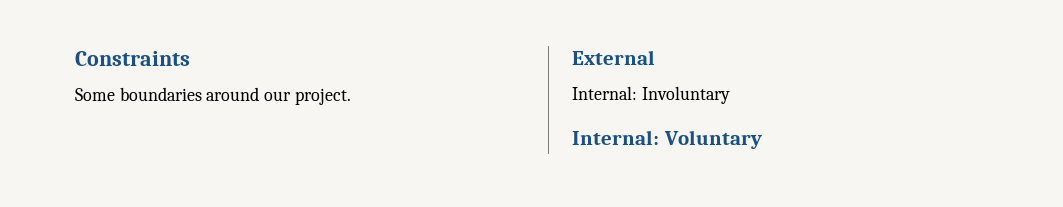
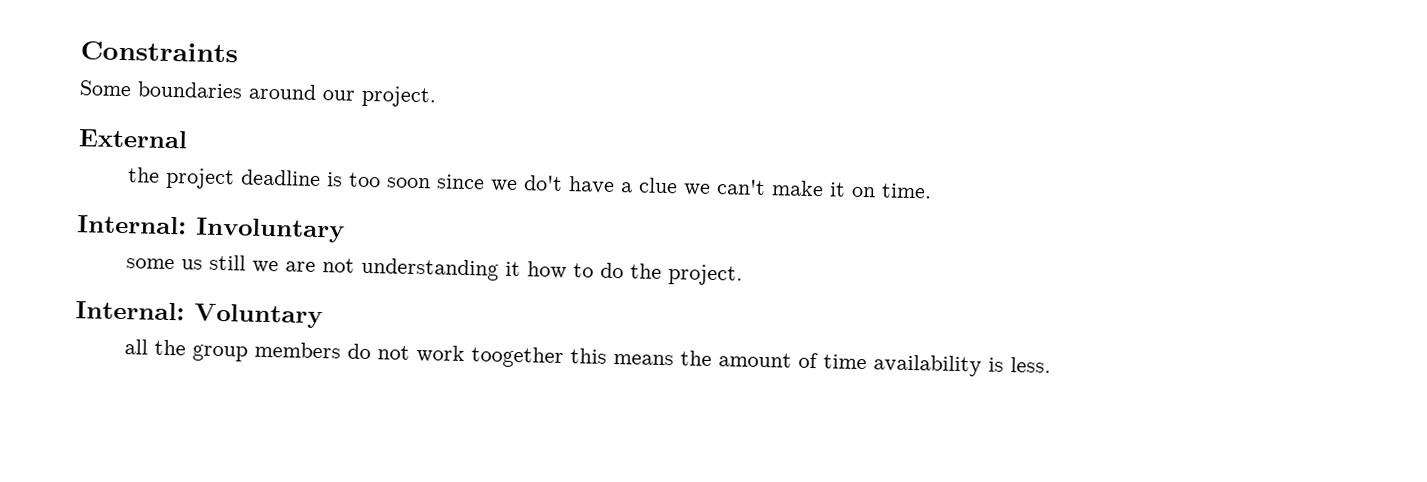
+ the project deadline is too soon since we do't have a clue we can't make it on time.
  Internal: Involuntary
+ some us still we are not understanding it how to do the project.
  Internal: Voluntary
+ all the group members do not work toogether this means the amount of time availability is less.

